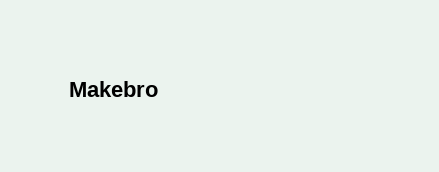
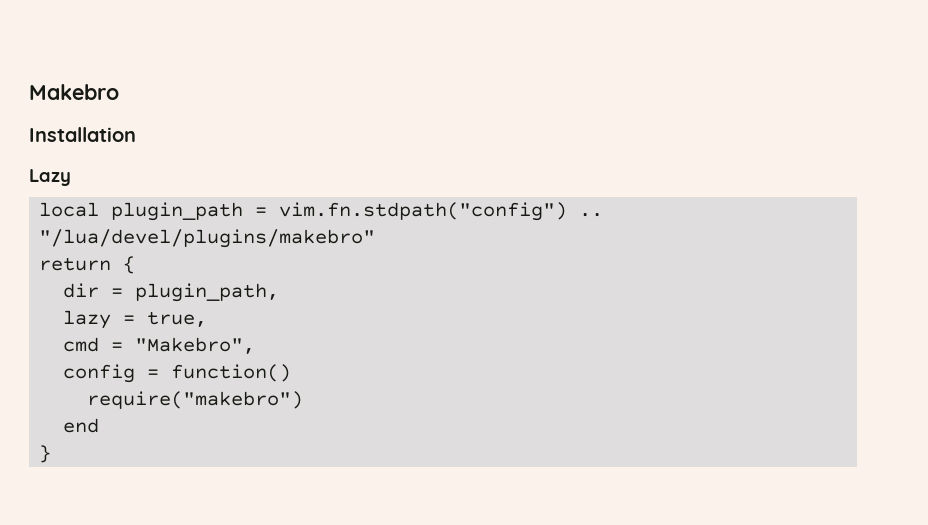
+ Installation
+ Lazy
+ local plugin_path = vim.fn.stdpath("config") .. "/lua/devel/plugins/makebro"
+ return {
+ dir = plugin_path,
+ lazy = true,
+ cmd = "Makebro",
+ config = function()
+ require("makebro")
+ end
+ }

